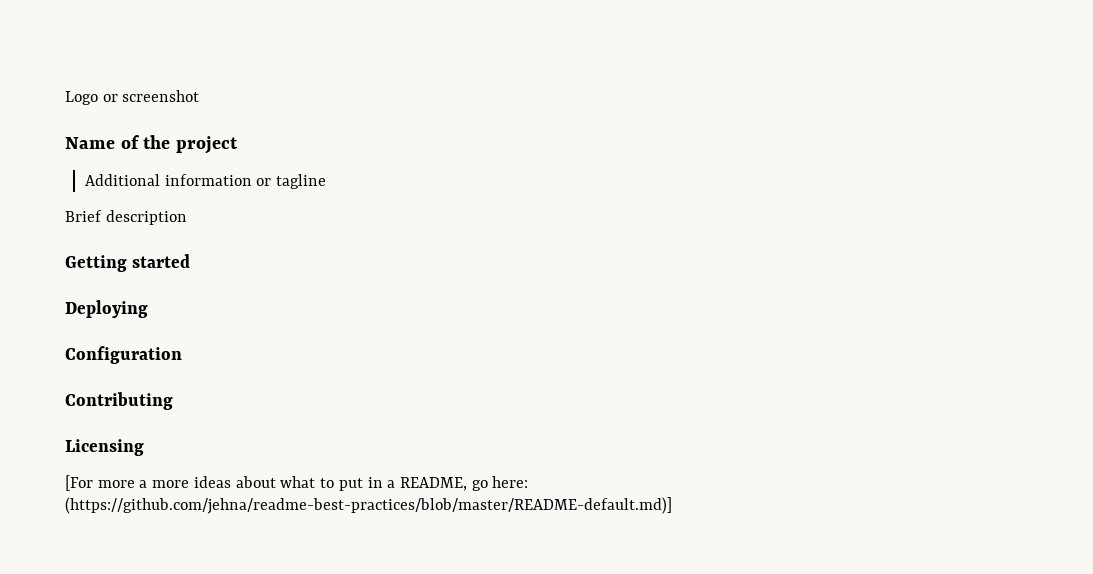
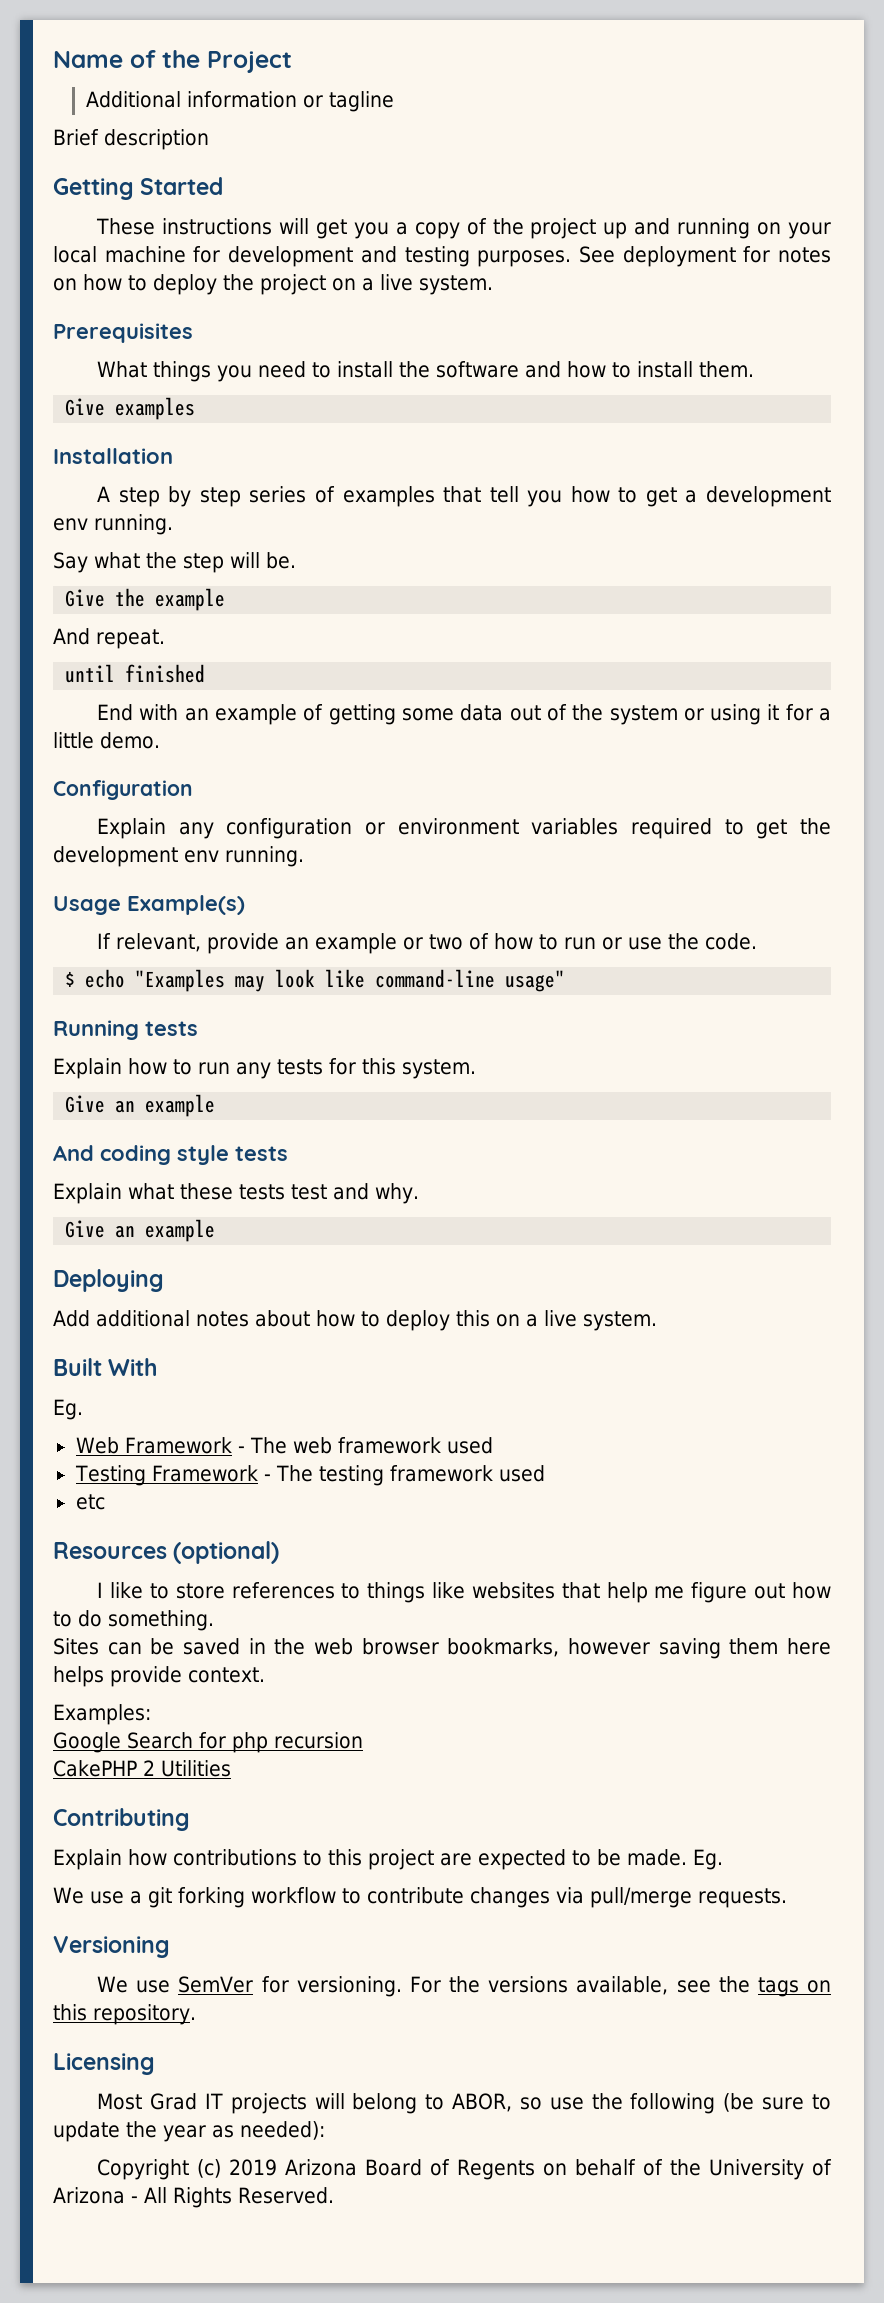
- Logo or screenshot
- Name of the project
+ Name of the Project
- Getting started
+ Getting Started
+ These instructions will get you a copy of the project up and running on your local machine for development and testing purposes. See deployment for notes on how to deploy the project on a live system.
+ Prerequisites
+ What things you need to install the software and how to install them.
+ Give examples
+ Installation
+ A step by step series of examples that tell you how to get a development env running.
+ Say what the step will be.
+ Give the example
+ And repeat.
+ until finished
+ End with an example of getting some data out of the system or using it for a little demo.
+ Configuration
+ Explain any configuration or environment variables required to get the development env running.
+ Usage Example(s)
+ If relevant, provide an example or two of how to run or use the code.
+ $ echo "Examples may look like command-line usage"
+ Running tests
+ Explain how to run any tests for this system.
+ Give an example
+ And coding style tests
+ Explain what these tests test and why.
+ Give an example
  Deploying
- Configuration
+ Add additional notes about how to deploy this on a live system.
+ Built With
+ Eg.
+ Web Framework - The web framework used
+ Testing Framework - The testing framework used
+ etc
+ Resources (optional)
+ I like to store references to things like websites that help me figure out how to do something.
+ Sites can be saved in the web browser bookmarks, however saving them here helps provide context.
+ Examples:
+ Google Search for php recursion
+ CakePHP 2 Utilities
  Contributing
+ Explain how contributions to this project are expected to be made. Eg.
+ We use a git forking workflow to contribute changes via pull/merge requests.
+ Versioning
+ We use SemVer for versioning. For the versions available, see the tags on this repository.
  Licensing
- [For more a more ideas about what to put in a README, go here: (https://github.com/jehna/readme-best-practices/blob/master/README-default.md)]
+ Most Grad IT projects will belong to ABOR, so use the following (be sure to update the year as needed):
+ Copyright (c) 2019 Arizona Board of Regents on behalf of the University of Arizona - All Rights Reserved.

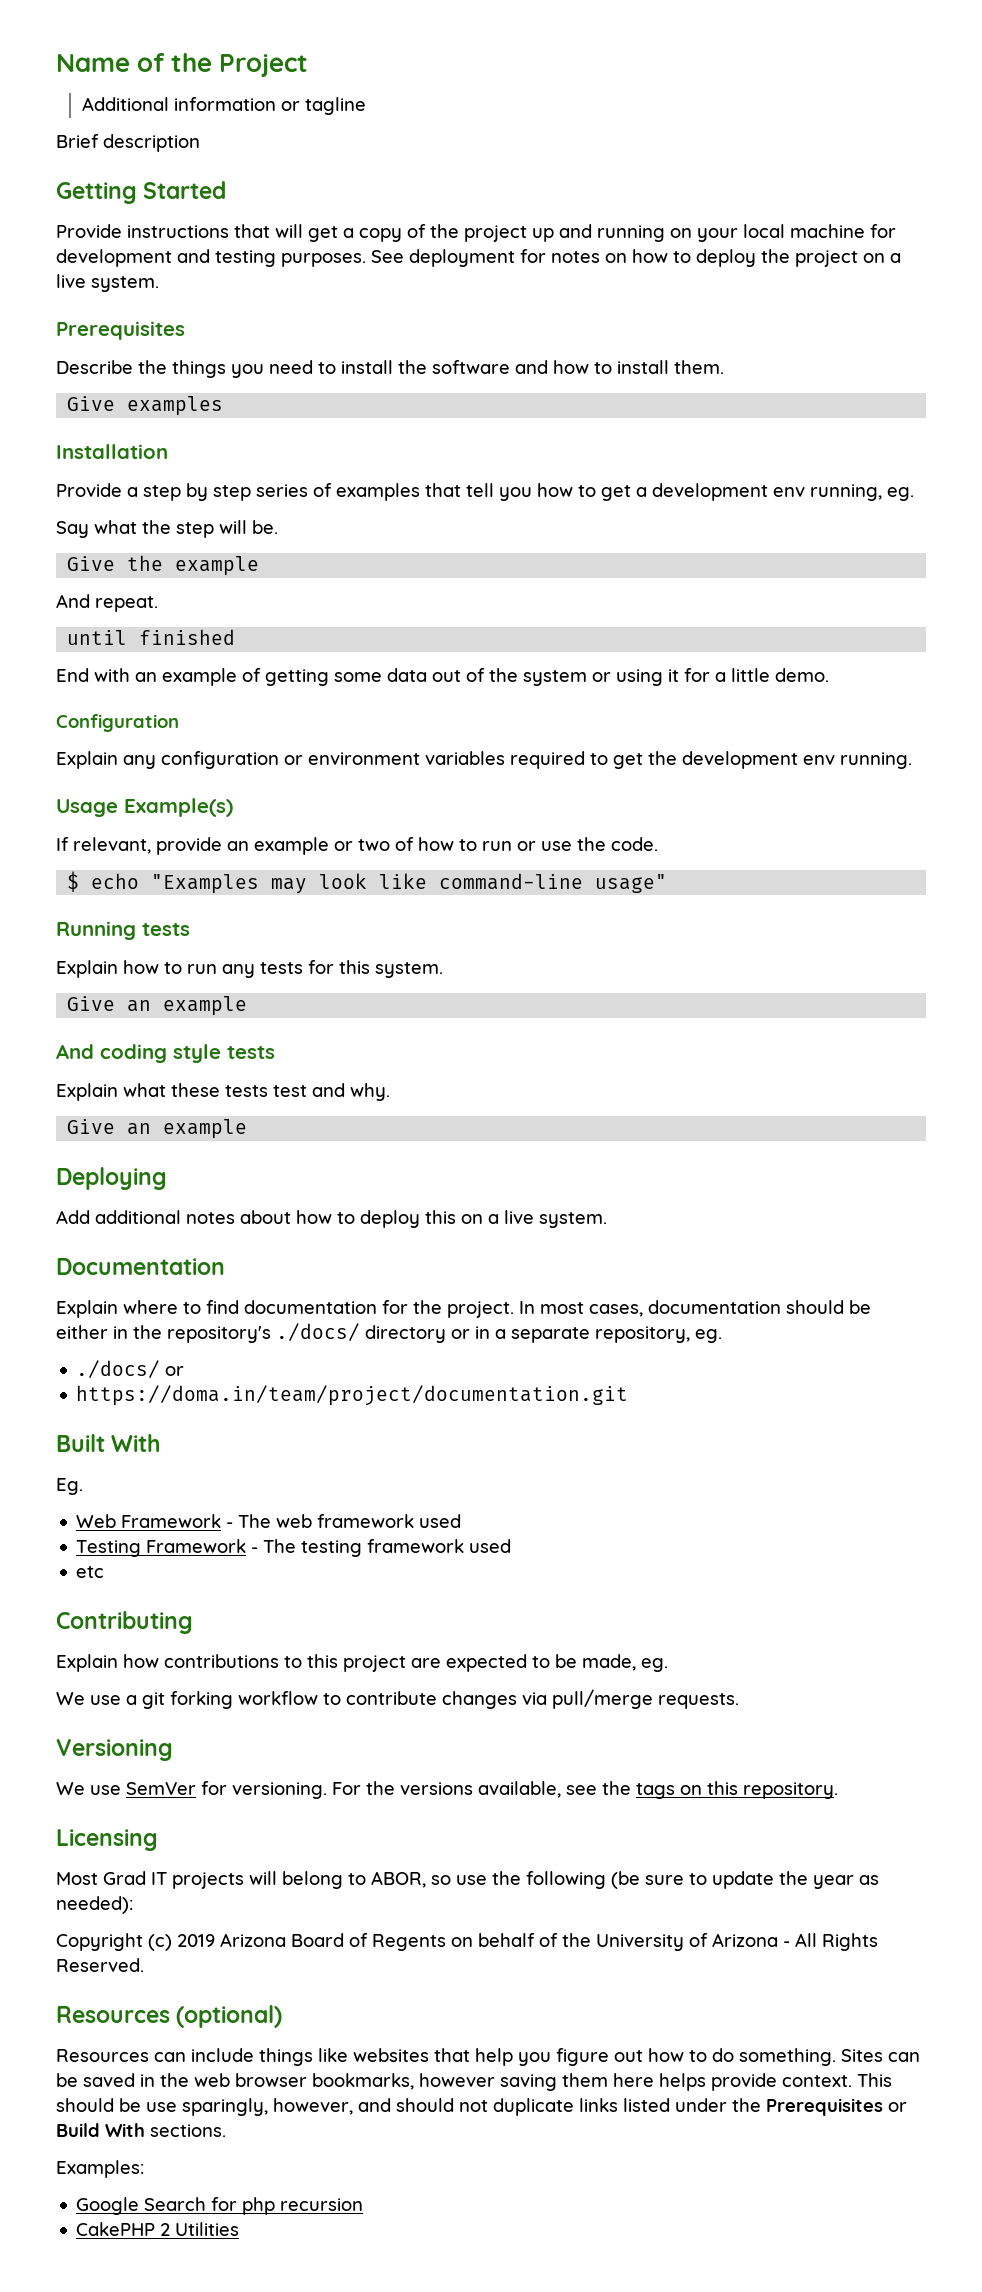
- These instructions will get you a copy of the project up and running on your local machine for development and testing purposes.
+ Provide instructions that will get a copy of the project up and running on your local machine for development and testing purposes.
- What things you need to install the software and how to install them.
+ Describe the things you need to install the software and how to install them.
- A step by step series of examples that tell you how to get a development env running.
+ Provide a step by step series of examples that tell you how to get a development env running, eg.
+ Documentation
+ Explain where to find documentation for the project. In most cases, documentation should be either in the repository's ./docs/ directory or in a separate repository, eg.
+ ./docs/ or
+ https://doma.in/team/project/documentation.git
- Resources (optional)
- I like to store references to things like websites that help me figure out how to do something.
- Sites can be saved in the web browser bookmarks, however saving them here helps provide context.
- Examples:
- Google Search for php recursion
- CakePHP 2 Utilities
- Explain how contributions to this project are expected to be made. Eg.
+ Explain how contributions to this project are expected to be made, eg.
+ Resources (optional)
+ Resources can include things like websites that help you figure out how to do something. Sites can be saved in the web browser bookmarks, however saving them here helps provide context. This should be use sparingly, however, and should not duplicate links listed under the Prerequisites or Build With sections.
+ Examples:
+ Google Search for php recursion
+ CakePHP 2 Utilities

